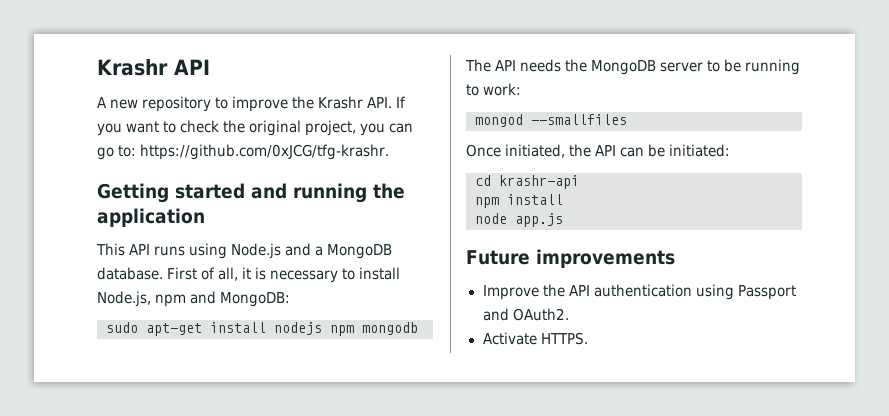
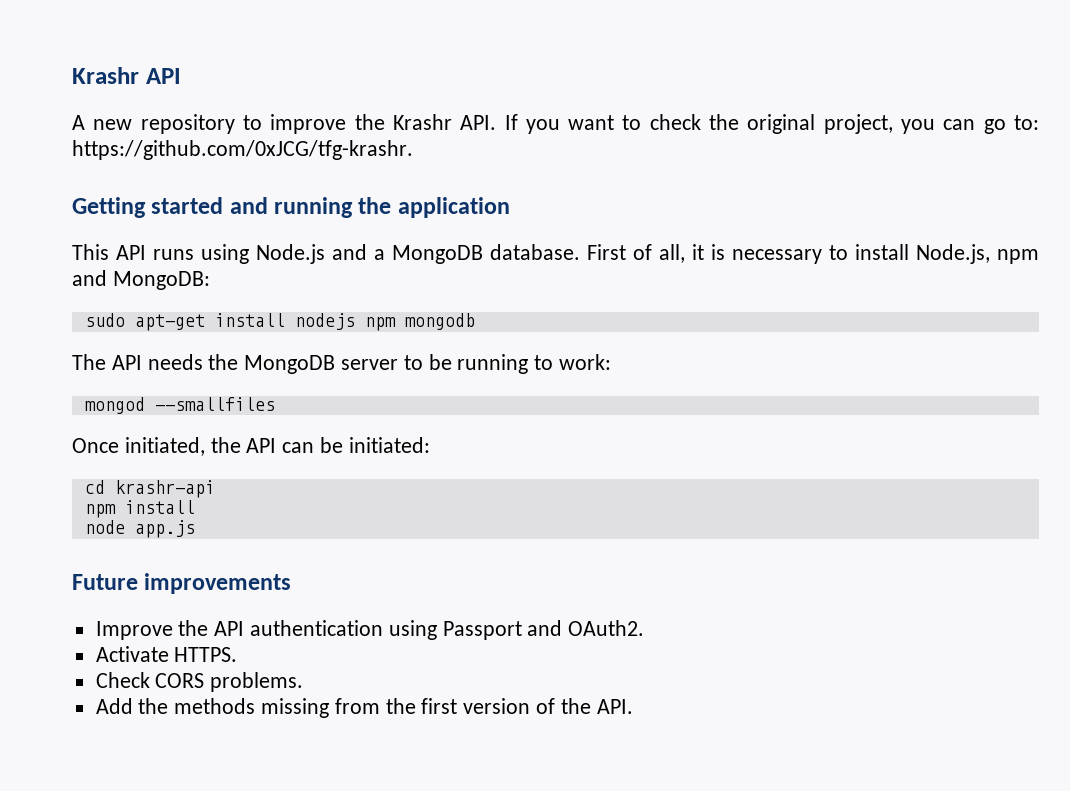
+ Check CORS problems.
+ Add the methods missing from the first version of the API.

